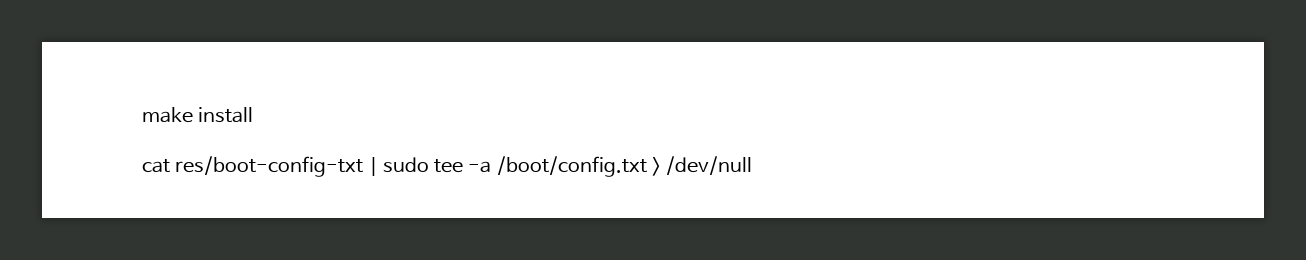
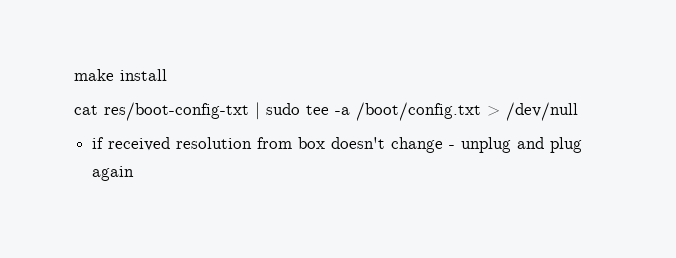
+ if received resolution from box doesn't change - unplug and plug again

